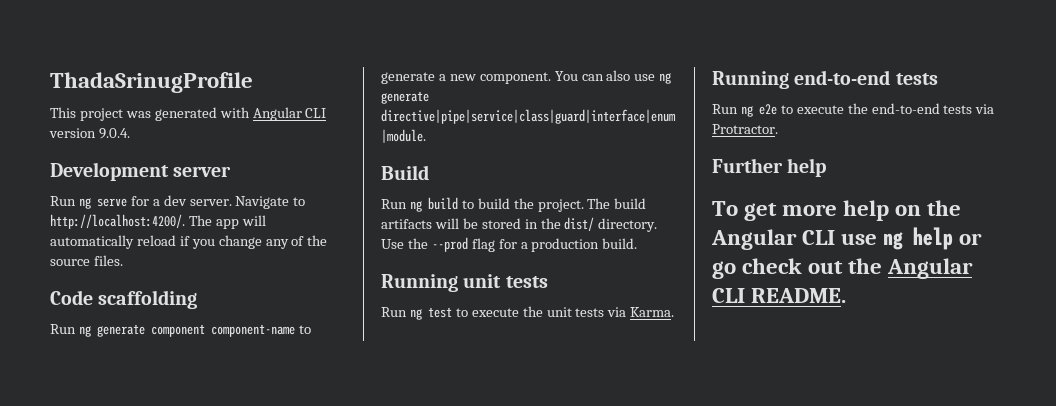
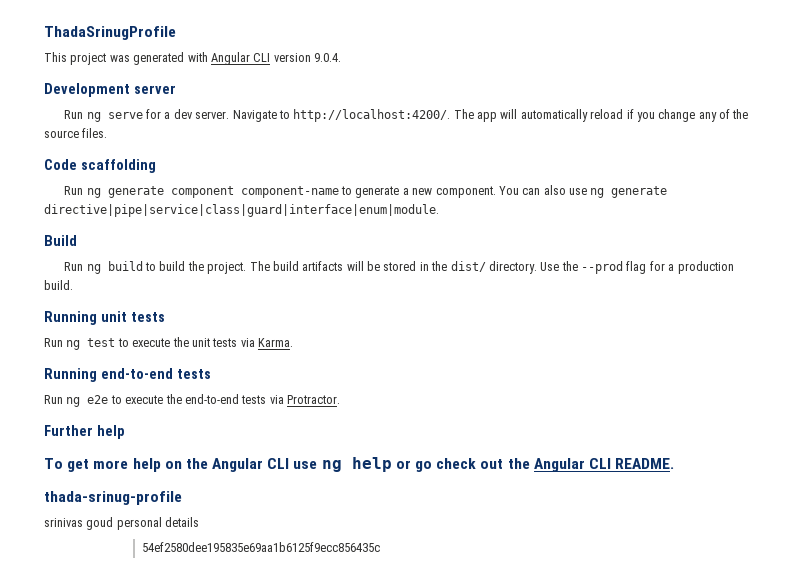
+ thada-srinug-profile
+ srinivas goud personal details
+ 54ef2580dee195835e69aa1b6125f9ecc856435c

